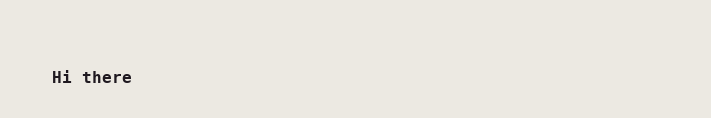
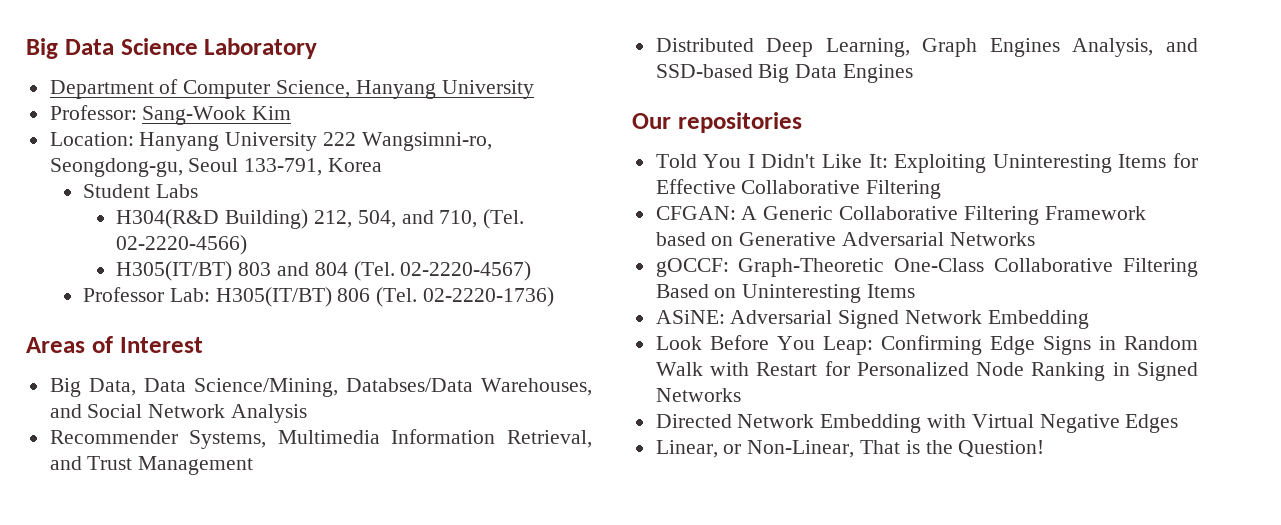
- Hi there
+ Big Data Science Laboratory
+ Department of Computer Science, Hanyang University
+ Professor: Sang-Wook Kim
+ Location: Hanyang University 222 Wangsimni-ro, Seongdong-gu, Seoul 133-791, Korea
+ Student Labs
+ H304(R&D Building) 212, 504, and 710, (Tel. 02-2220-4566)
+ H305(IT/BT) 803 and 804 (Tel. 02-2220-4567)
+ Professor Lab: H305(IT/BT) 806 (Tel. 02-2220-1736)
+ Areas of Interest
+ Big Data, Data Science/Mining, Databses/Data Warehouses, and Social Network Analysis
+ Recommender Systems, Multimedia Information Retrieval, and Trust Management
+ Distributed Deep Learning, Graph Engines Analysis, and SSD-based Big Data Engines
+ Our repositories
+ Told You I Didn't Like It: Exploiting Uninteresting Items for Effective Collaborative Filtering
+ CFGAN: A Generic Collaborative Filtering Framework based on Generative Adversarial Networks
+ gOCCF: Graph-Theoretic One-Class Collaborative Filtering Based on Uninteresting Items
+ ASiNE: Adversarial Signed Network Embedding
+ Look Before You Leap: Confirming Edge Signs in Random Walk with Restart for Personalized Node Ranking in Signed Networks
+ Directed Network Embedding with Virtual Negative Edges
+ Linear, or Non-Linear, That is the Question!

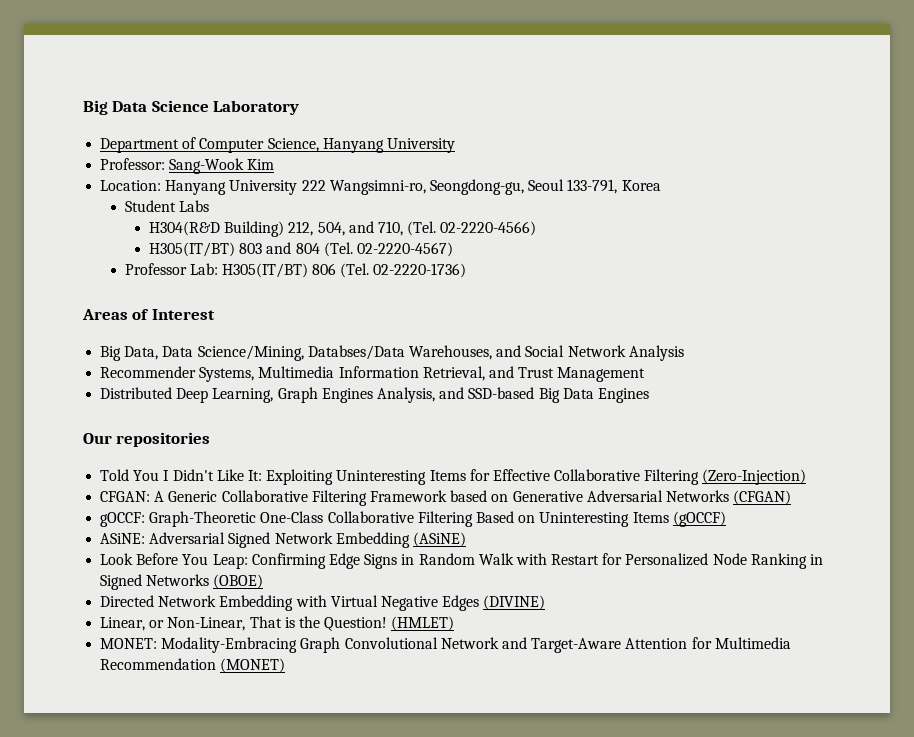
- Told You I Didn't Like It: Exploiting Uninteresting Items for Effective Collaborative Filtering
+ Told You I Didn't Like It: Exploiting Uninteresting Items for Effective Collaborative Filtering (Zero-Injection)
- CFGAN: A Generic Collaborative Filtering Framework based on Generative Adversarial Networks
+ CFGAN: A Generic Collaborative Filtering Framework based on Generative Adversarial Networks (CFGAN)
- gOCCF: Graph-Theoretic One-Class Collaborative Filtering Based on Uninteresting Items
+ gOCCF: Graph-Theoretic One-Class Collaborative Filtering Based on Uninteresting Items (gOCCF)
- ASiNE: Adversarial Signed Network Embedding
+ ASiNE: Adversarial Signed Network Embedding (ASiNE)
- Look Before You Leap: Confirming Edge Signs in Random Walk with Restart for Personalized Node Ranking in Signed Networks
+ Look Before You Leap: Confirming Edge Signs in Random Walk with Restart for Personalized Node Ranking in Signed Networks (OBOE)
- Directed Network Embedding with Virtual Negative Edges
+ Directed Network Embedding with Virtual Negative Edges (DIVINE)
+ (HMLET)
+ MONET: Modality-Embracing Graph Convolutional Network and Target-Aware Attention for Multimedia Recommendation (MONET)

